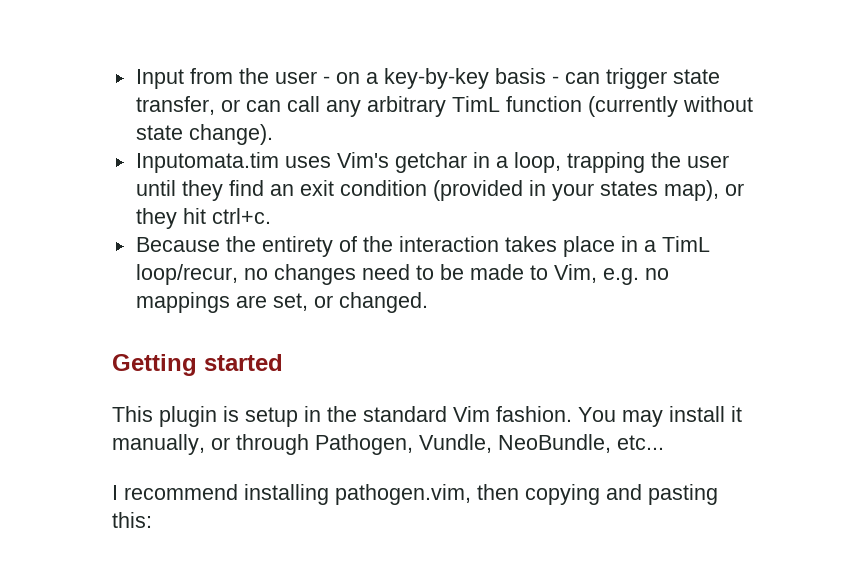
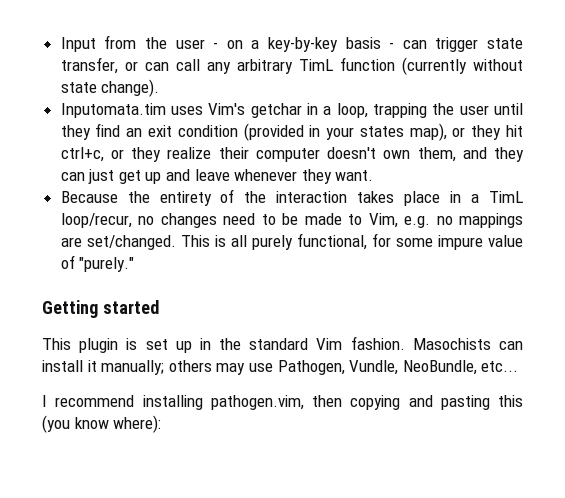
- Inputomata.tim uses Vim's getchar in a loop, trapping the user until they find an exit condition (provided in your states map), or they hit ctrl+c.
+ Inputomata.tim uses Vim's getchar in a loop, trapping the user until they find an exit condition (provided in your states map), or they hit ctrl+c, or they realize their computer doesn't own them, and they can just get up and leave whenever they want.
- Because the entirety of the interaction takes place in a TimL loop/recur, no changes need to be made to Vim, e.g. no mappings are set, or changed.
+ Because the entirety of the interaction takes place in a TimL loop/recur, no changes need to be made to Vim, e.g. no mappings are set/changed. This is all purely functional, for some impure value of "purely."
- This plugin is setup in the standard Vim fashion.
+ This plugin is set up in the standard Vim fashion.
- You may install it manually, or through Pathogen, Vundle, NeoBundle, etc...
+ Masochists can install it manually; others may use Pathogen, Vundle, NeoBundle, etc...
- I recommend installing pathogen.vim, then copying and pasting this:
+ I recommend installing pathogen.vim, then copying and pasting this (you know where):

